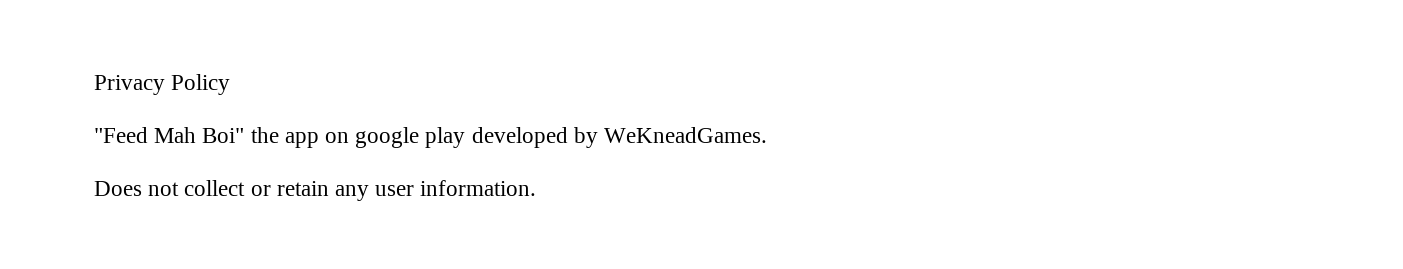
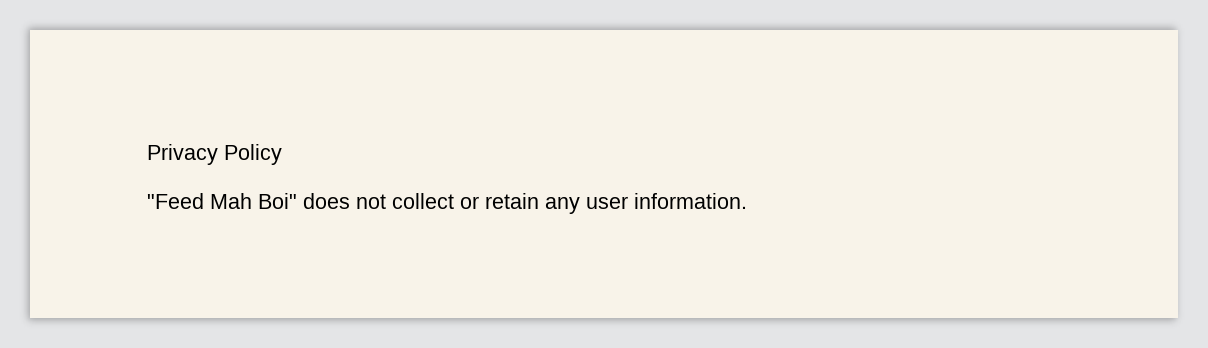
- "Feed Mah Boi" the app on google play developed by WeKneadGames.
- Does not collect or retain any user information.
+ "Feed Mah Boi" does not collect or retain any user information.

